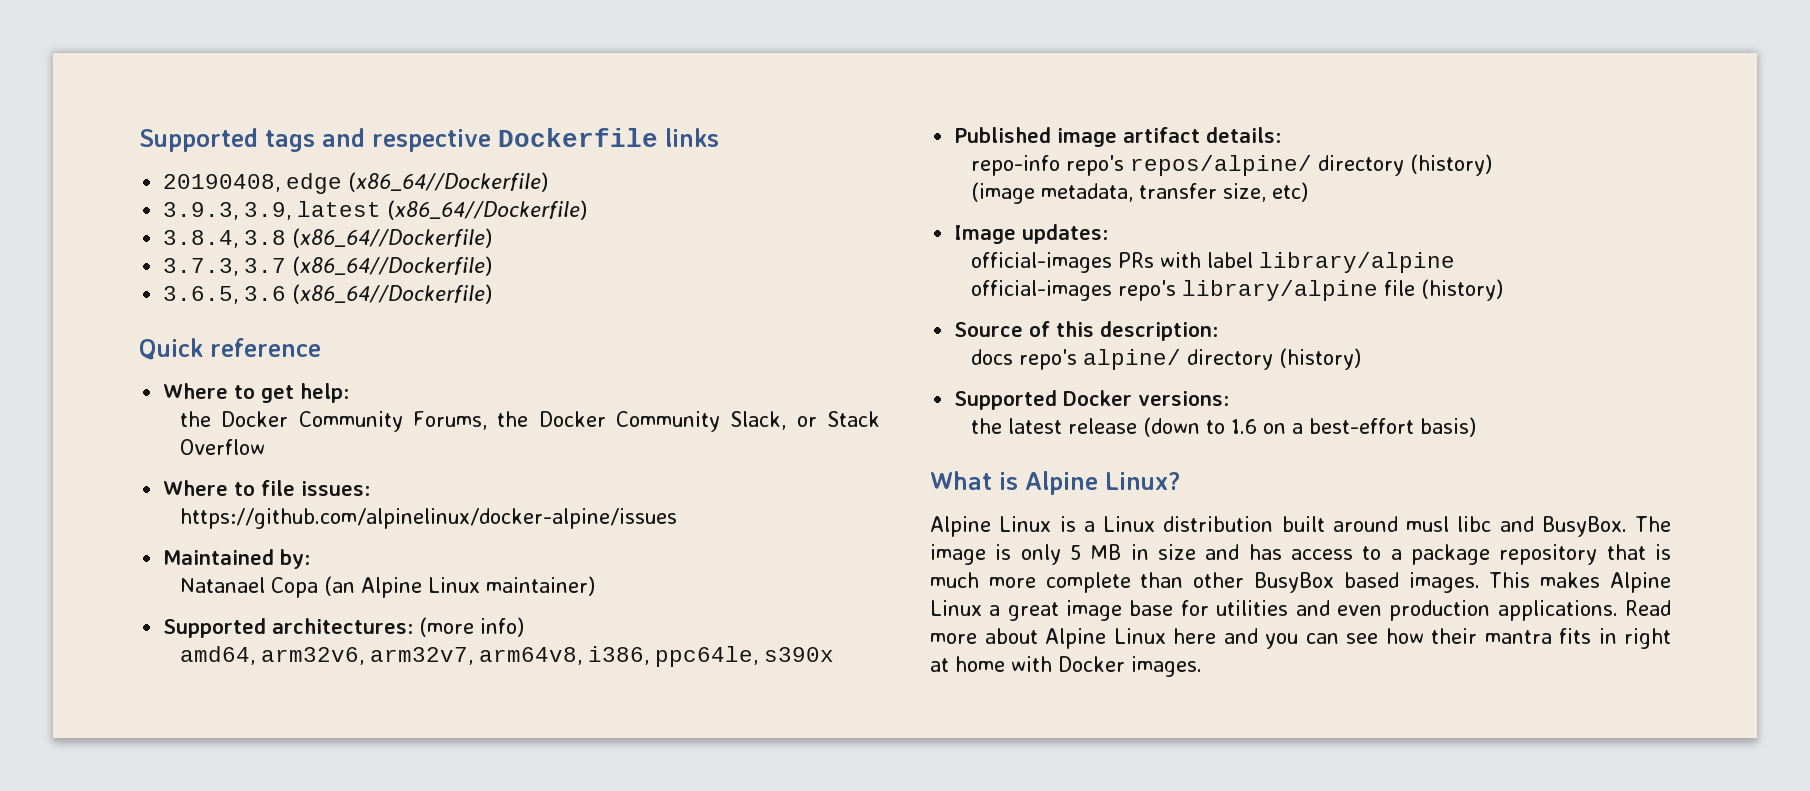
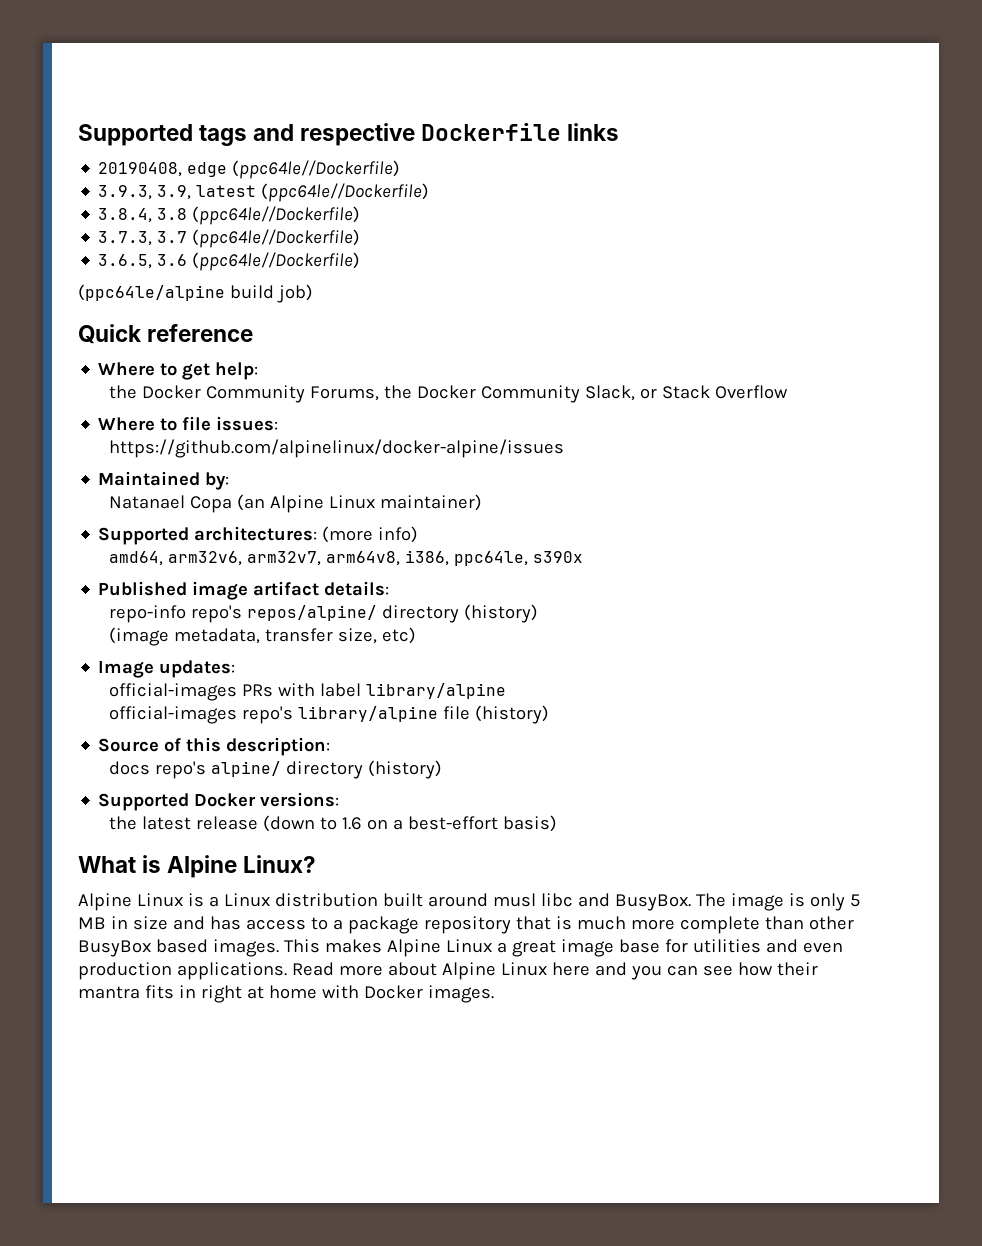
- 20190408, edge (x86_64//Dockerfile)
+ 20190408, edge (ppc64le//Dockerfile)
- 3.9.3, 3.9, latest (x86_64//Dockerfile)
+ 3.9.3, 3.9, latest (ppc64le//Dockerfile)
- 3.8.4, 3.8 (x86_64//Dockerfile)
+ 3.8.4, 3.8 (ppc64le//Dockerfile)
- 3.7.3, 3.7 (x86_64//Dockerfile)
+ 3.7.3, 3.7 (ppc64le//Dockerfile)
- 3.6.5, 3.6 (x86_64//Dockerfile)
+ 3.6.5, 3.6 (ppc64le//Dockerfile)
+ (ppc64le/alpine build job)

